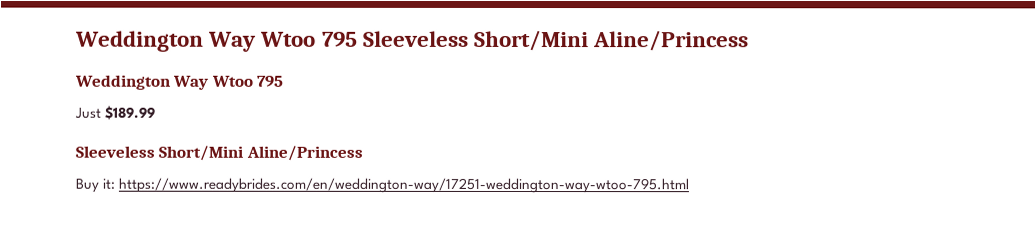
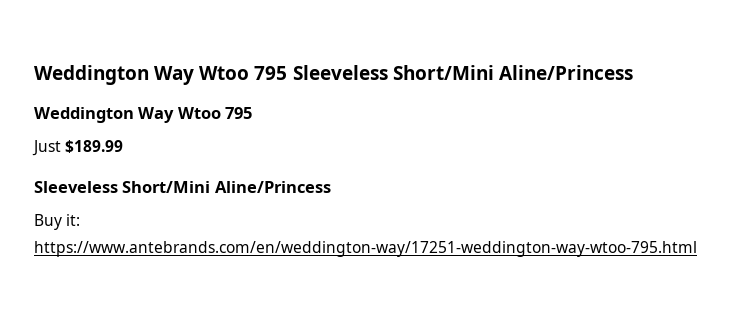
- Buy it: https://www.readybrides.com/en/weddington-way/17251-weddington-way-wtoo-795.html
+ Buy it: https://www.antebrands.com/en/weddington-way/17251-weddington-way-wtoo-795.html

